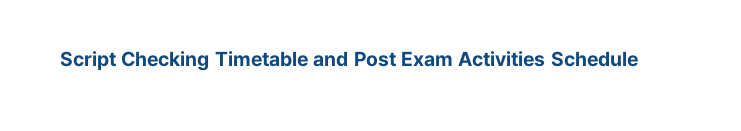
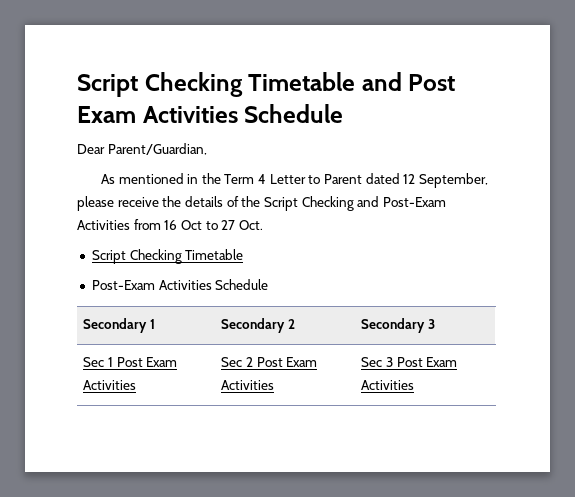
+ Dear Parent/Guardian,
+ As mentioned in the Term 4 Letter to Parent dated 12 September, please receive the details of the Script Checking and Post-Exam Activities from 16 Oct to 27 Oct.
+ Script Checking Timetable
+ Post-Exam Activities Schedule
+ Secondary 1 | Secondary 2 | Secondary 3
+ Sec 1 Post Exam Activities | Sec 2 Post Exam Activities | Sec 3 Post Exam Activities

